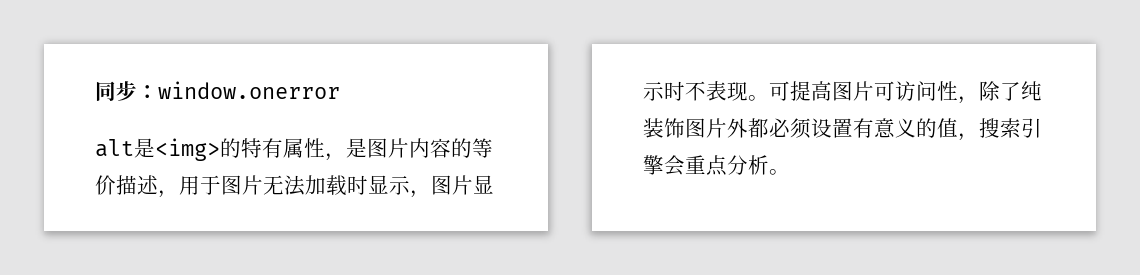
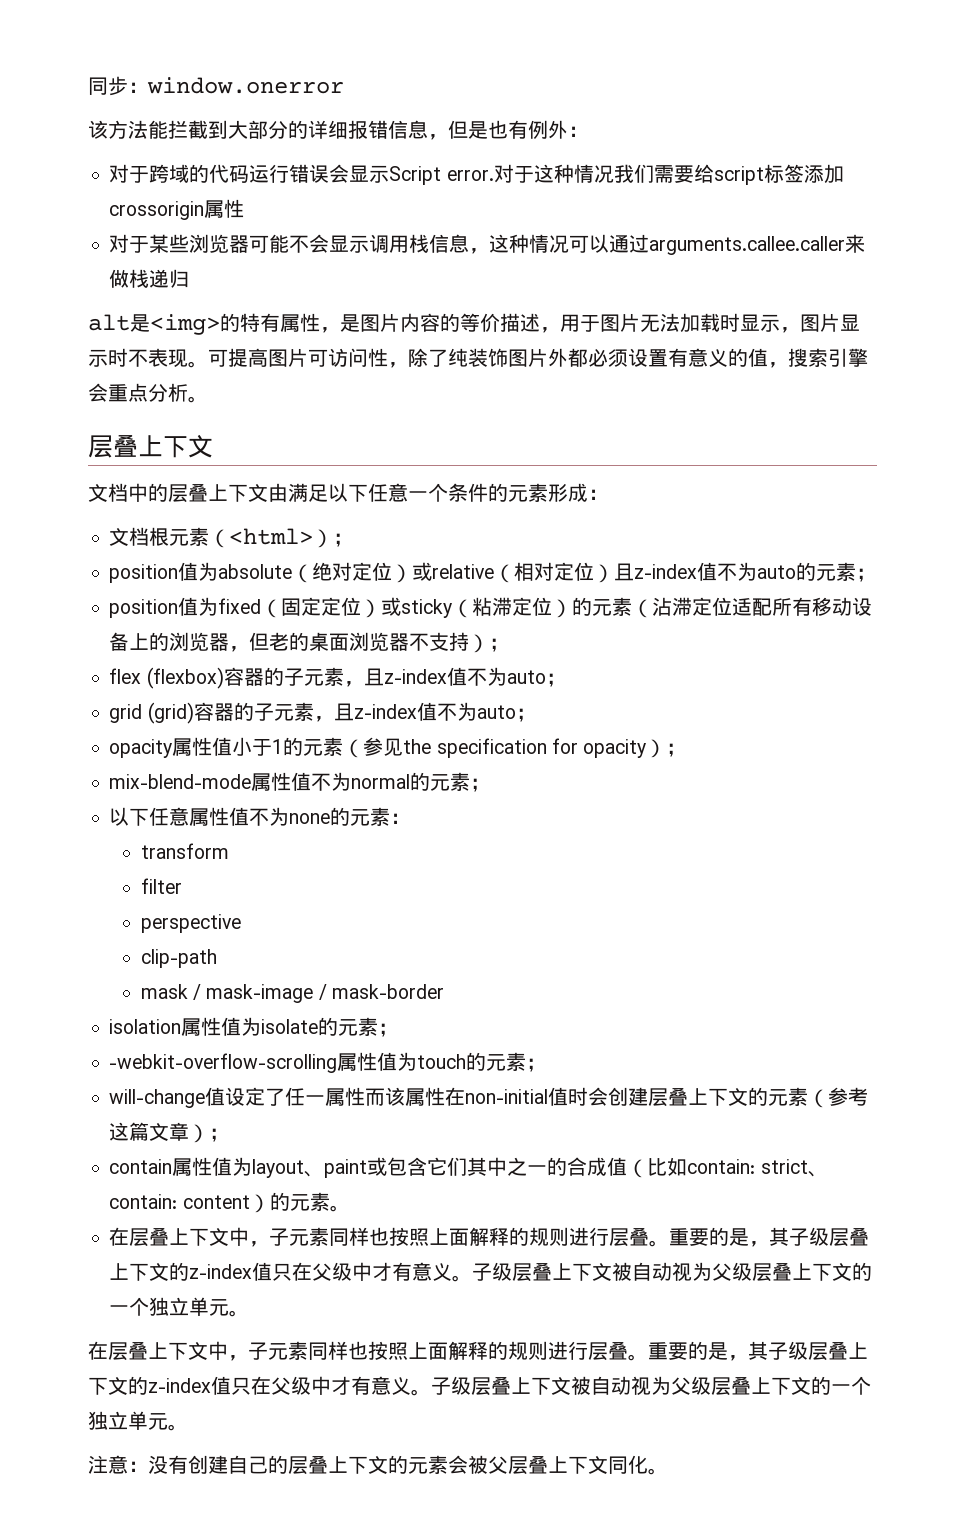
+ 该方法能拦截到大部分的详细报错信息，但是也有例外：
+ 对于跨域的代码运行错误会显示Script error.对于这种情况我们需要给script标签添加crossorigin属性
+ 对于某些浏览器可能不会显示调用栈信息，这种情况可以通过arguments.callee.caller来做栈递归
  可提高图片可访问性，除了纯装饰图片外都必须设置有意义的值，搜索引擎会重点分析。
+ 层叠上下文
+ 文档中的层叠上下文由满足以下任意一个条件的元素形成：
+ 文档根元素（<html>）；
+ position值为absolute（绝对定位）或relative（相对定位）且z-index值不为auto的元素；
+ position值为fixed（固定定位）或sticky（粘滞定位）的元素（沾滞定位适配所有移动设备上的浏览器，但老的桌面浏览器不支持）；
+ flex (flexbox)容器的子元素，且z-index值不为auto；
+ grid (grid)容器的子元素，且z-index值不为auto；
+ opacity属性值小于1的元素（参见the specification for opacity）；
+ mix-blend-mode属性值不为normal的元素；
+ 以下任意属性值不为none的元素：
+ transform
+ filter
+ perspective
+ clip-path
+ mask / mask-image / mask-border
+ isolation属性值为isolate的元素；
+ -webkit-overflow-scrolling属性值为touch的元素；
+ will-change值设定了任一属性而该属性在non-initial值时会创建层叠上下文的元素（参考这篇文章）；
+ contain属性值为layout、paint或包含它们其中之一的合成值（比如contain: strict、contain: content）的元素。
+ 在层叠上下文中，子元素同样也按照上面解释的规则进行层叠。重要的是，其子级层叠上下文的z-index值只在父级中才有意义。子级层叠上下文被自动视为父级层叠上下文的一个独立单元。
+ 在层叠上下文中，子元素同样也按照上面解释的规则进行层叠。重要的是，其子级层叠上下文的z-index值只在父级中才有意义。子级层叠上下文被自动视为父级层叠上下文的一个独立单元。
+ 注意：没有创建自己的层叠上下文的元素会被父层叠上下文同化。

